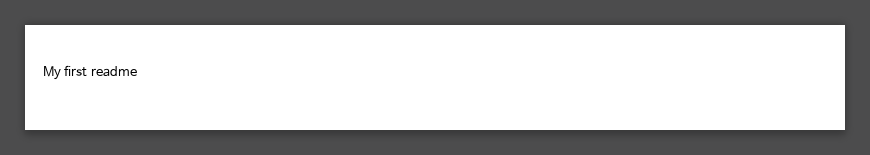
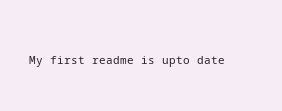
- My first readme
+ My first readme is upto date

